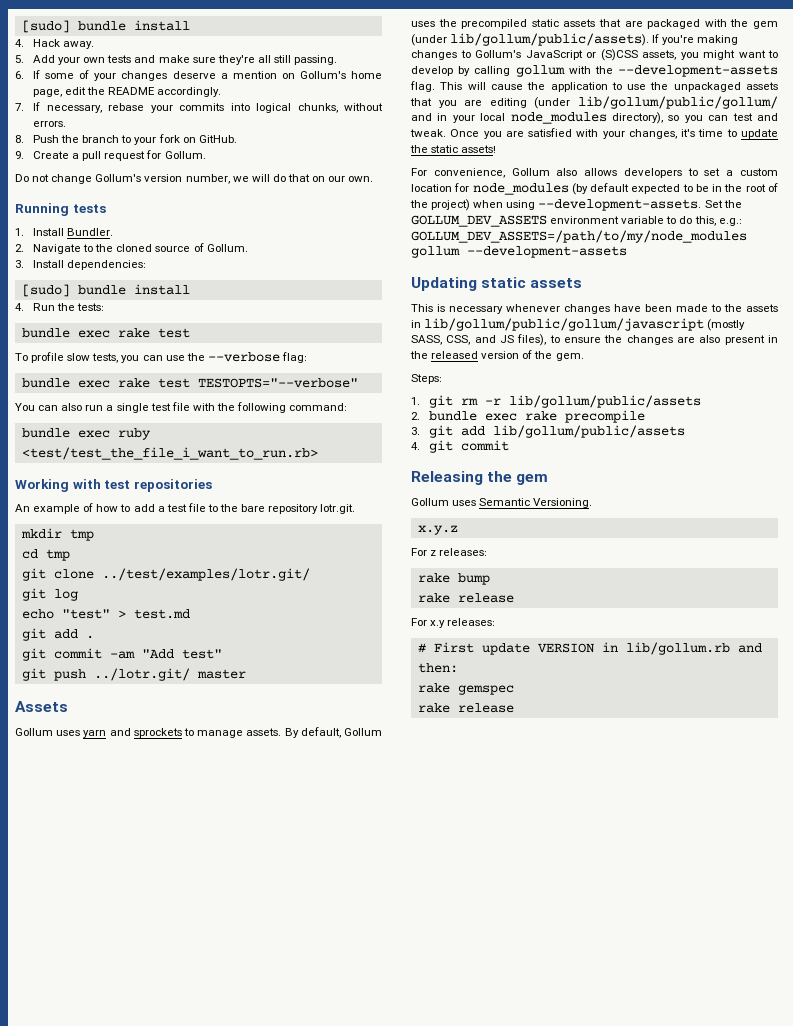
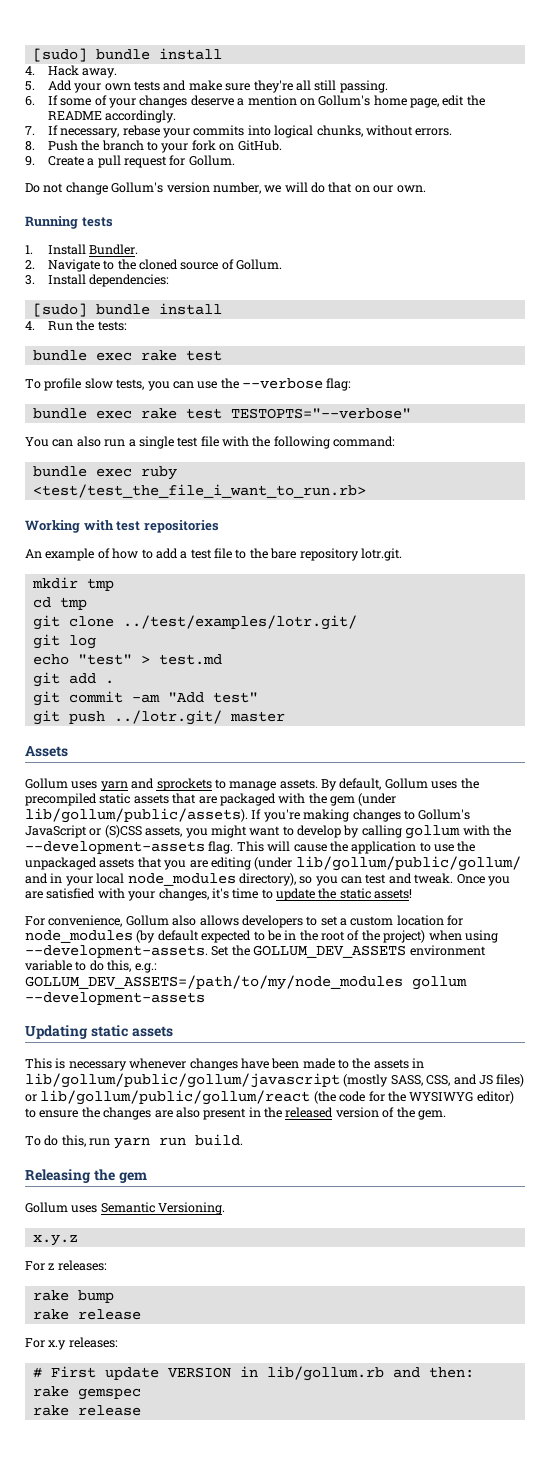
- This is necessary whenever changes have been made to the assets in lib/gollum/public/gollum/javascript (mostly SASS, CSS, and JS files), to ensure the changes are also present in the released version of the gem.
+ This is necessary whenever changes have been made to the assets in lib/gollum/public/gollum/javascript (mostly SASS, CSS, and JS files) or lib/gollum/public/gollum/react (the code for the WYSIWYG editor) to ensure the changes are also present in the released version of the gem.
- Steps:
- 1. git rm -r lib/gollum/public/assets
- 2. bundle exec rake precompile
- 3. git add lib/gollum/public/assets
- 4. git commit
+ To do this, run yarn run build.

